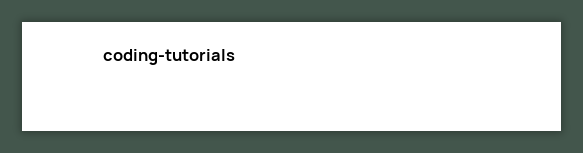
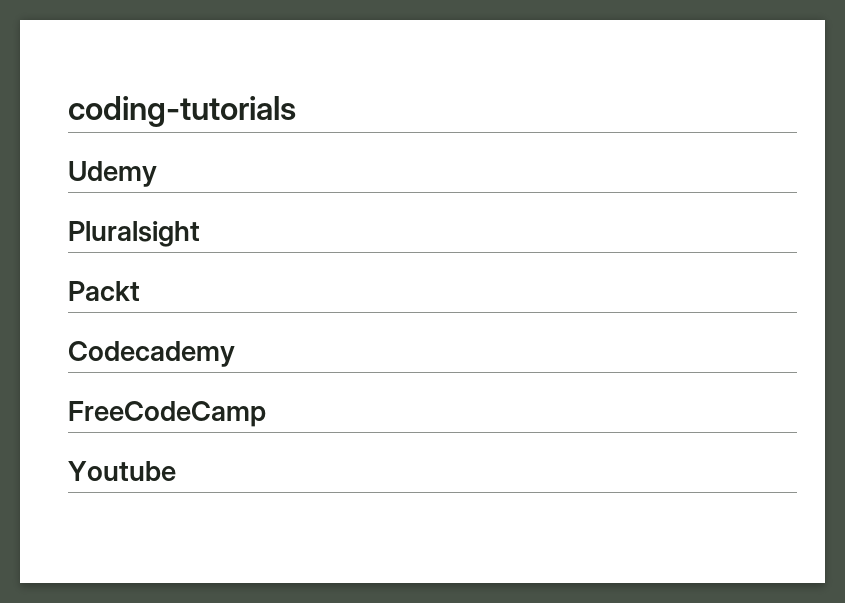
+ Udemy
+ Pluralsight
+ Packt
+ Codecademy
+ FreeCodeCamp
+ Youtube

